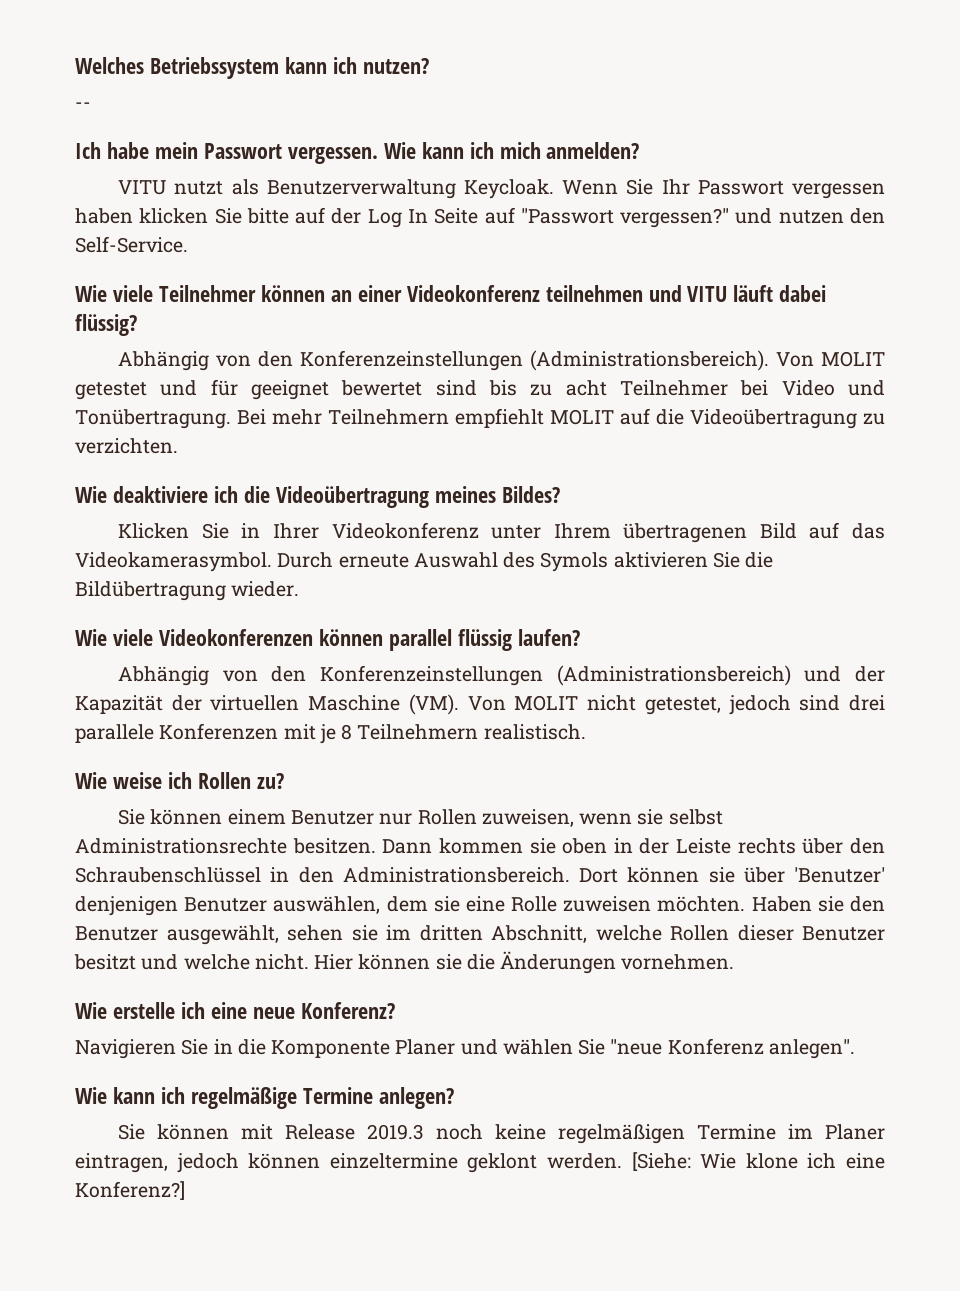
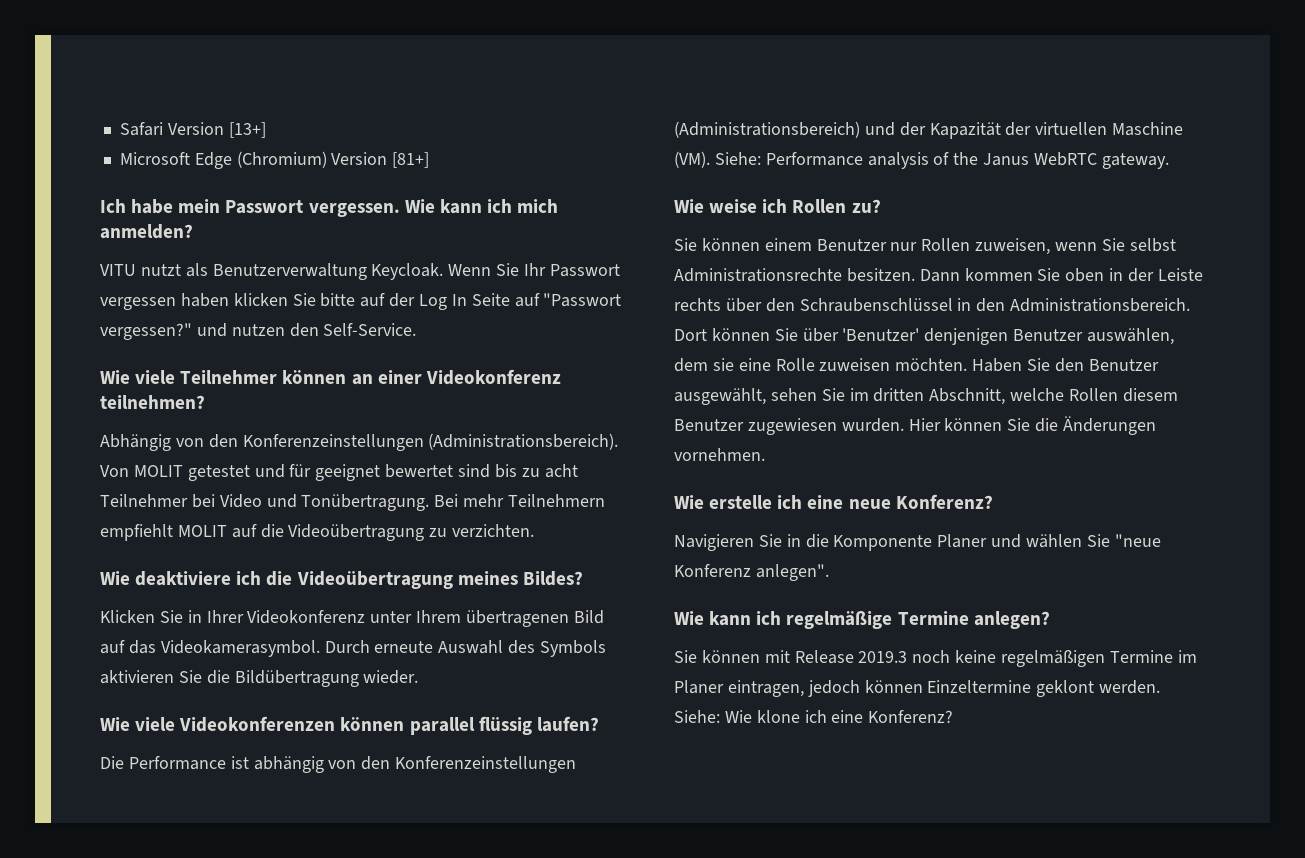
- Welches Betriebssystem kann ich nutzen?
- --
+ Safari Version [13+]
+ Microsoft Edge (Chromium) Version [81+]
- Wie viele Teilnehmer können an einer Videokonferenz teilnehmen und VITU läuft dabei flüssig?
+ Wie viele Teilnehmer können an einer Videokonferenz teilnehmen?
- Durch erneute Auswahl des Symols aktivieren Sie die Bildübertragung wieder.
+ Durch erneute Auswahl des Symbols aktivieren Sie die Bildübertragung wieder.
- Abhängig von den Konferenzeinstellungen (Administrationsbereich) und der Kapazität der virtuellen Maschine (VM). Von MOLIT nicht getestet, jedoch sind drei parallele Konferenzen mit je 8 Teilnehmern realistisch.
+ Die Performance ist abhängig von den Konferenzeinstellungen (Administrationsbereich) und der Kapazität der virtuellen Maschine (VM). Siehe: Performance analysis of the Janus WebRTC gateway.
- Sie können einem Benutzer nur Rollen zuweisen, wenn sie selbst Administrationsrechte besitzen.
+ Sie können einem Benutzer nur Rollen zuweisen, wenn Sie selbst Administrationsrechte besitzen.
- Dann kommen sie oben in der Leiste rechts über den Schraubenschlüssel in den Administrationsbereich.
+ Dann kommen Sie oben in der Leiste rechts über den Schraubenschlüssel in den Administrationsbereich.
- Dort können sie über 'Benutzer' denjenigen Benutzer auswählen, dem sie eine Rolle zuweisen möchten.
+ Dort können Sie über 'Benutzer' denjenigen Benutzer auswählen, dem sie eine Rolle zuweisen möchten.
- Haben sie den Benutzer ausgewählt, sehen sie im dritten Abschnitt, welche Rollen dieser Benutzer besitzt und welche nicht.
+ Haben Sie den Benutzer ausgewählt, sehen Sie im dritten Abschnitt, welche Rollen diesem Benutzer zugewiesen wurden.
- Hier können sie die Änderungen vornehmen.
+ Hier können Sie die Änderungen vornehmen.
- Sie können mit Release 2019.3 noch keine regelmäßigen Termine im Planer eintragen, jedoch können einzeltermine geklont werden.
+ Sie können mit Release 2019.3 noch keine regelmäßigen Termine im Planer eintragen, jedoch können Einzeltermine geklont werden.
- [Siehe: Wie klone ich eine Konferenz?]
+ Siehe: Wie klone ich eine Konferenz?

